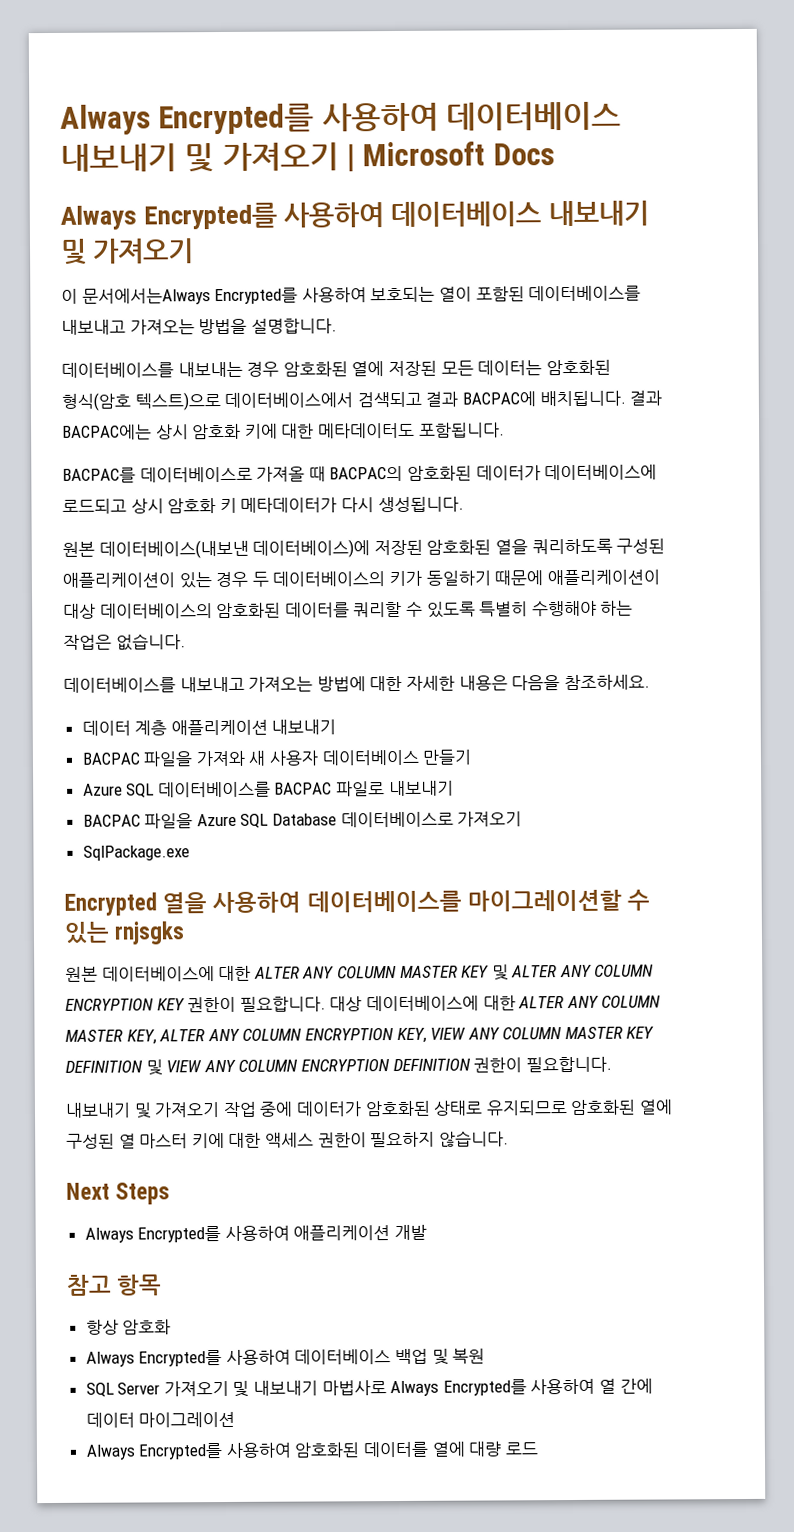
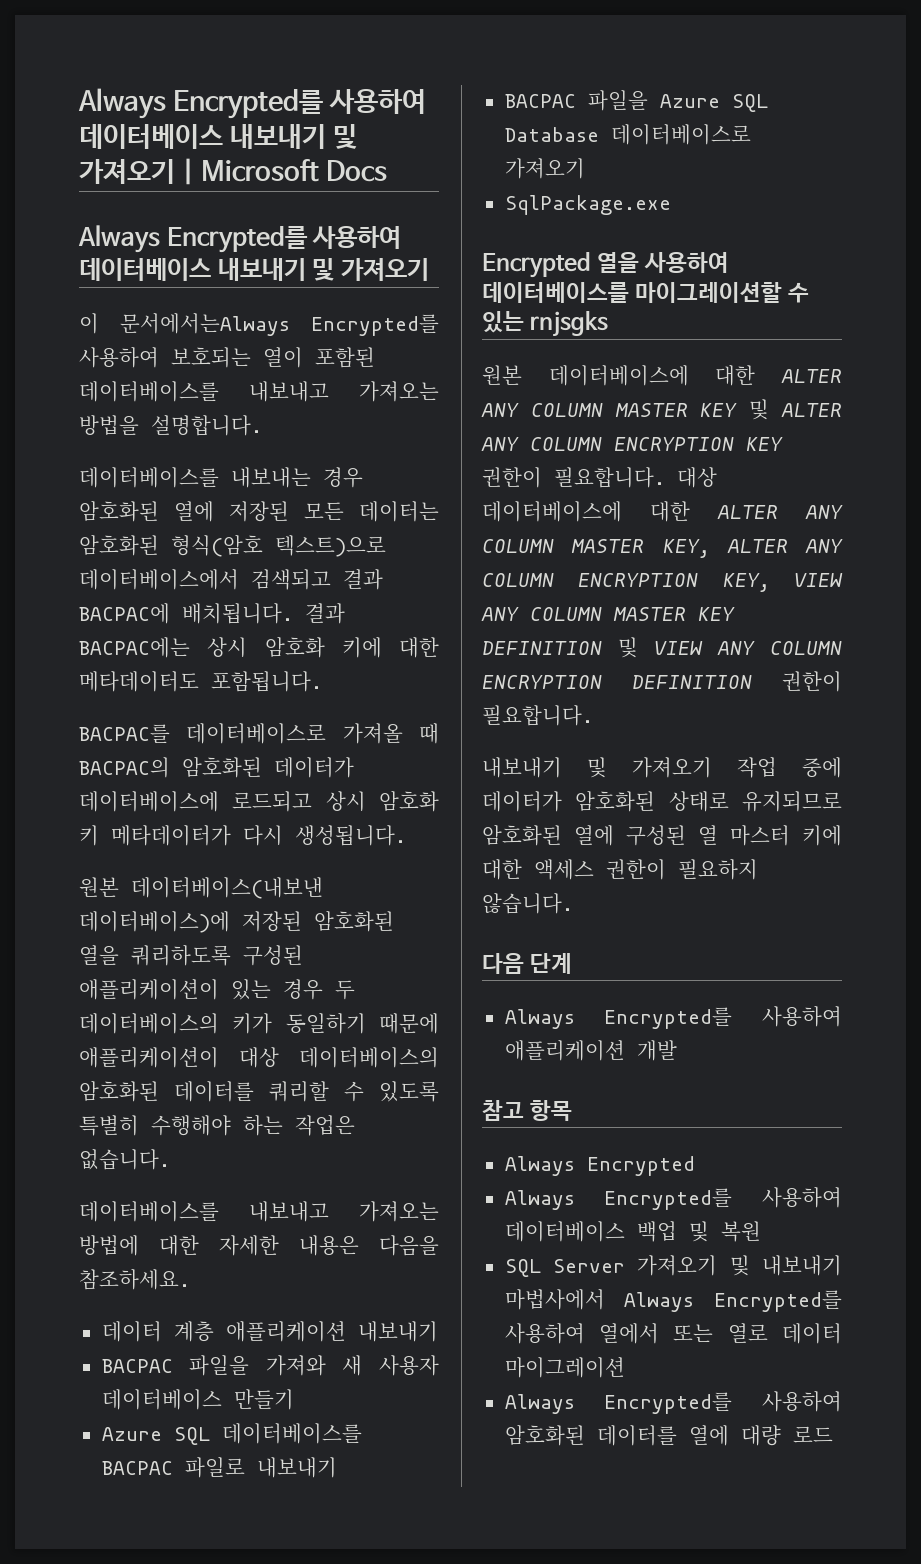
- Next Steps
+ 다음 단계
- 항상 암호화
+ Always Encrypted
- SQL Server 가져오기 및 내보내기 마법사로 Always Encrypted를 사용하여 열 간에 데이터 마이그레이션
+ SQL Server 가져오기 및 내보내기 마법사에서 Always Encrypted를 사용하여 열에서 또는 열로 데이터 마이그레이션

